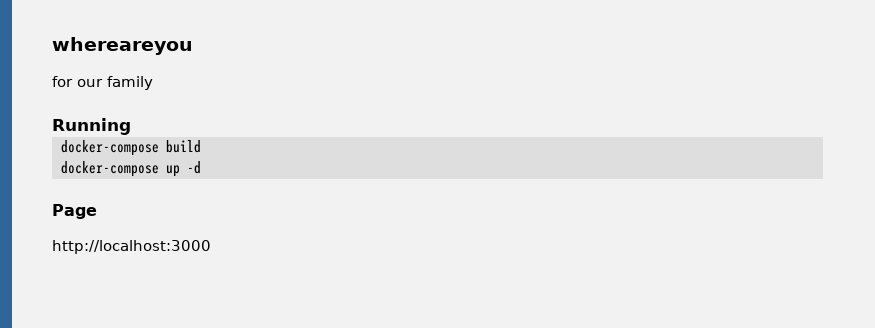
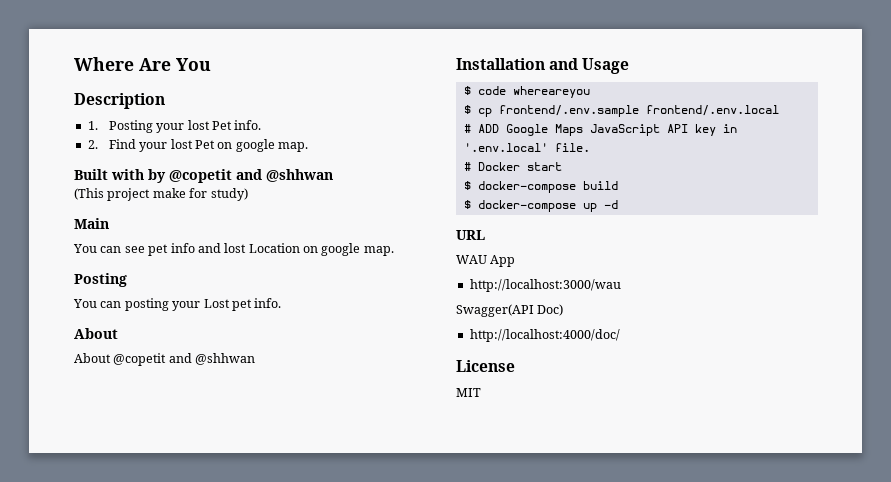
- whereareyou
- for our family
- Running
- docker-compose build
+ Where Are You
+ Description
+ 1. Posting your lost Pet info.
+ 2. Find your lost Pet on google map.
+ Built with by @copetit and @shhwan
+ (This project make for study)
+ Main
+ You can see pet info and lost Location on google map.
+ Posting
+ You can posting your Lost pet info.
+ About
+ About @copetit and @shhwan
+ Installation and Usage
+ $ code whereareyou
+ $ cp frontend/.env.sample frontend/.env.local
+ # ADD Google Maps JavaScript API key in '.env.local' file.
+ # Docker start
+ $ docker-compose build
- docker-compose up -d
+ $ docker-compose up -d
- Page
- http://localhost:3000
+ URL
+ WAU App
+ http://localhost:3000/wau
+ Swagger(API Doc)
+ http://localhost:4000/doc/
+ License
+ MIT

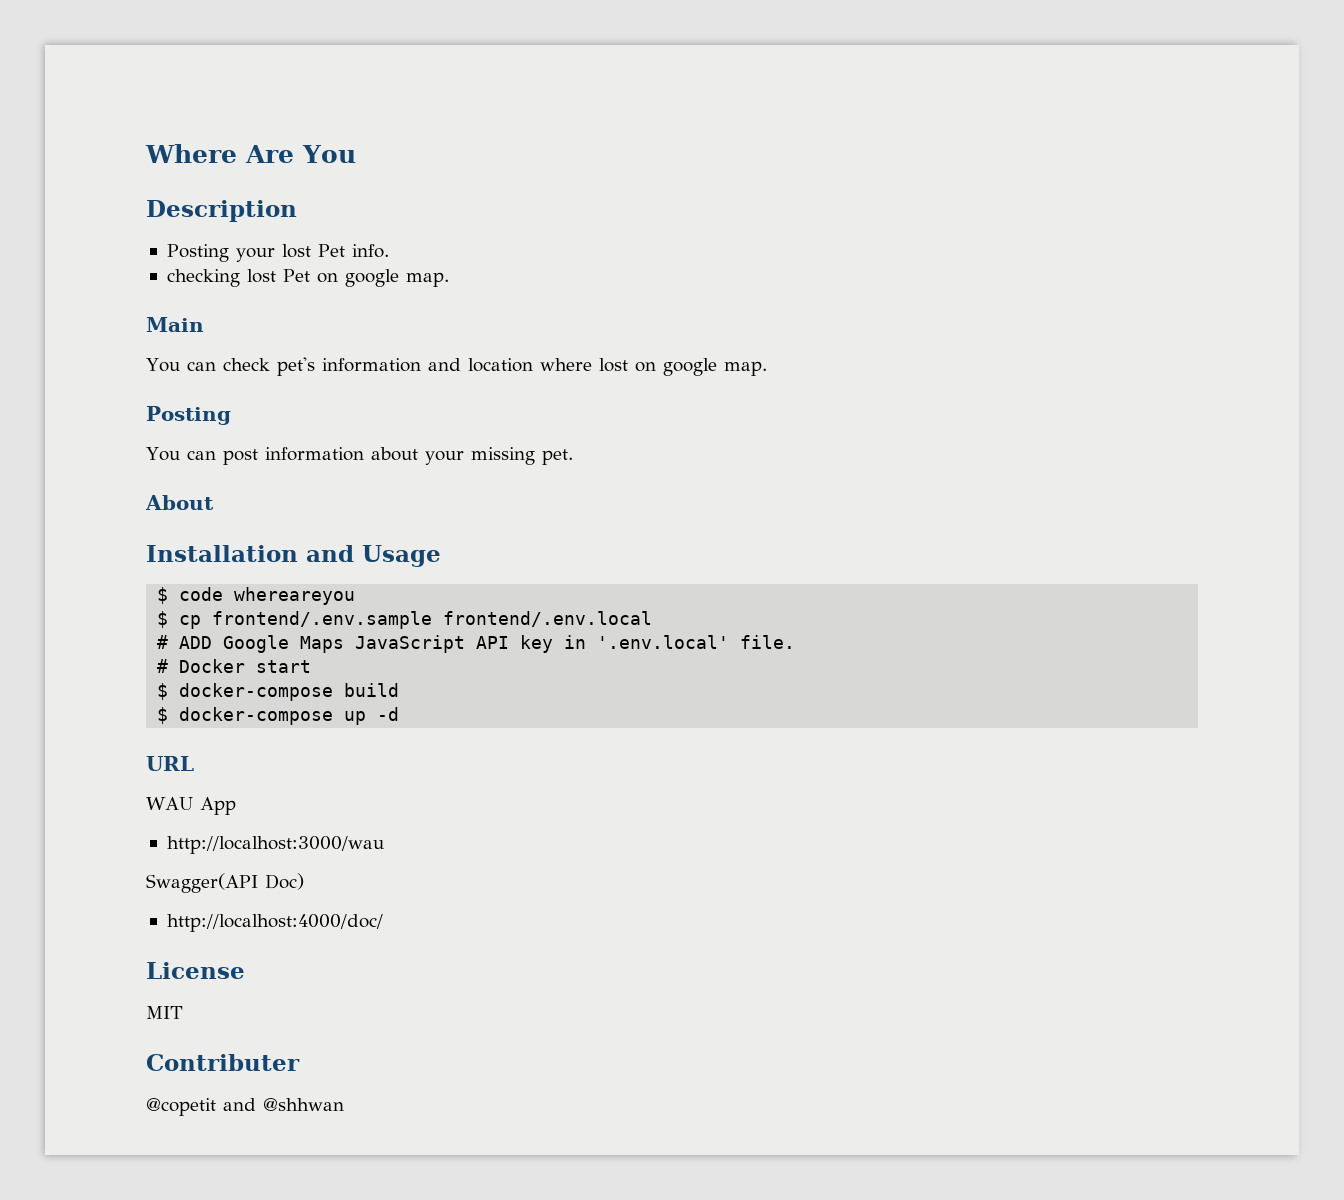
- 1. Posting your lost Pet info.
+ Posting your lost Pet info.
- 2. Find your lost Pet on google map.
+ checking lost Pet on google map.
- Built with by @copetit and @shhwan
- (This project make for study)
  Main
- You can see pet info and lost Location on google map.
+ You can check pet's information and location where lost on google map.
- You can posting your Lost pet info.
+ You can post information about your missing pet.
  About
- About @copetit and @shhwan
+ Contributer
+ @copetit and @shhwan

